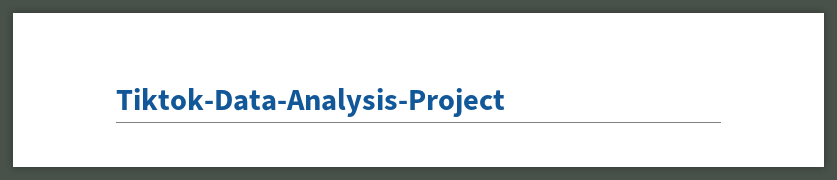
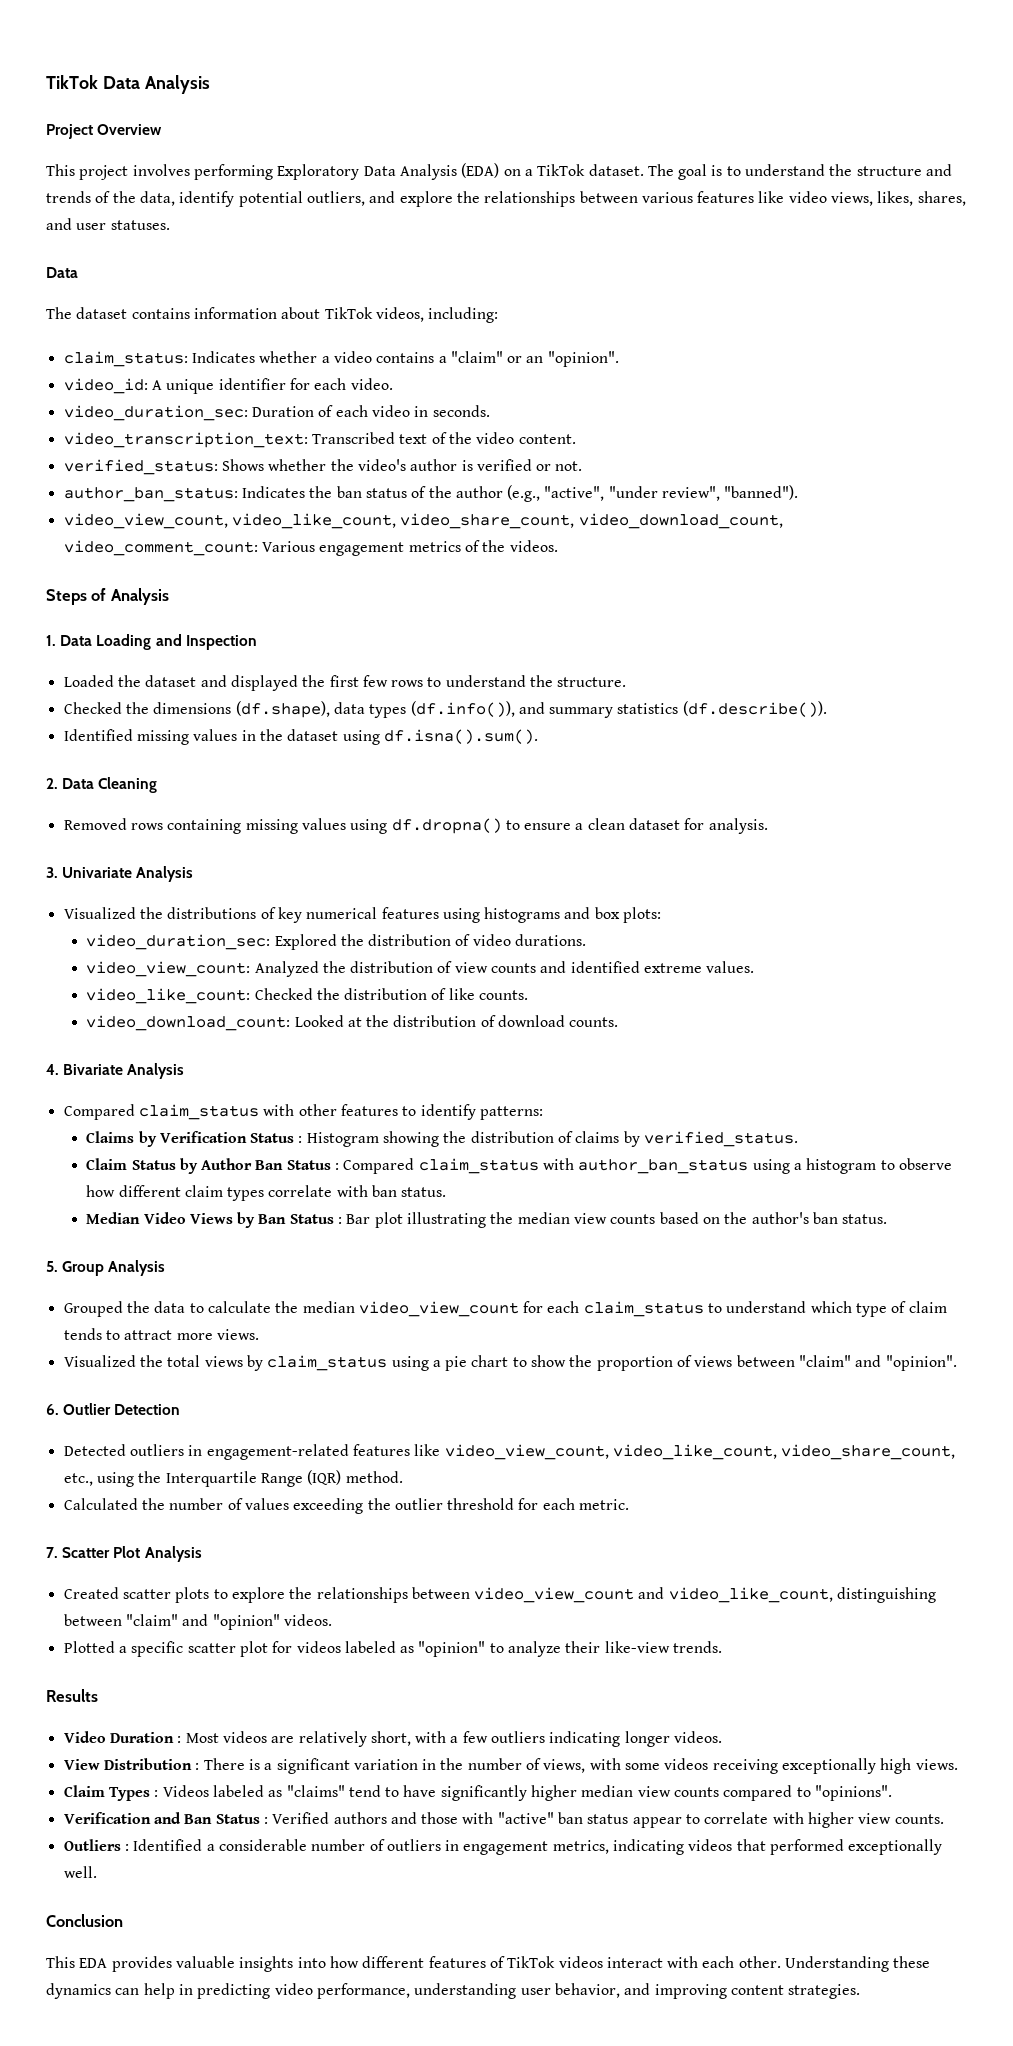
- Tiktok-Data-Analysis-Project
+ TikTok Data Analysis
+ Project Overview
+ This project involves performing Exploratory Data Analysis (EDA) on a TikTok dataset. The goal is to understand the structure and trends of the data, identify potential outliers, and explore the relationships between various features like video views, likes, shares, and user statuses.
+ Data
+ The dataset contains information about TikTok videos, including:
+ claim_status: Indicates whether a video contains a "claim" or an "opinion".
+ video_id: A unique identifier for each video.
+ video_duration_sec: Duration of each video in seconds.
+ video_transcription_text: Transcribed text of the video content.
+ verified_status: Shows whether the video's author is verified or not.
+ author_ban_status: Indicates the ban status of the author (e.g., "active", "under review", "banned").
+ video_view_count, video_like_count, video_share_count, video_download_count, video_comment_count: Various engagement metrics of the videos.
+ Steps of Analysis
+ 1. Data Loading and Inspection
+ Loaded the dataset and displayed the first few rows to understand the structure.
+ Checked the dimensions (df.shape), data types (df.info()), and summary statistics (df.describe()).
+ Identified missing values in the dataset using df.isna().sum().
+ 2. Data Cleaning
+ Removed rows containing missing values using df.dropna() to ensure a clean dataset for analysis.
+ 3. Univariate Analysis
+ Visualized the distributions of key numerical features using histograms and box plots:
+ video_duration_sec: Explored the distribution of video durations.
+ video_view_count: Analyzed the distribution of view counts and identified extreme values.
+ video_like_count: Checked the distribution of like counts.
+ video_download_count: Looked at the distribution of download counts.
+ 4. Bivariate Analysis
+ Compared claim_status with other features to identify patterns:
+ Claims by Verification Status : Histogram showing the distribution of claims by verified_status.
+ Claim Status by Author Ban Status : Compared claim_status with author_ban_status using a histogram to observe how different claim types correlate with ban status.
+ Median Video Views by Ban Status : Bar plot illustrating the median view counts based on the author's ban status.
+ 5. Group Analysis
+ Grouped the data to calculate the median video_view_count for each claim_status to understand which type of claim tends to attract more views.
+ Visualized the total views by claim_status using a pie chart to show the proportion of views between "claim" and "opinion".
+ 6. Outlier Detection
+ Detected outliers in engagement-related features like video_view_count, video_like_count, video_share_count, etc., using the Interquartile Range (IQR) method.
+ Calculated the number of values exceeding the outlier threshold for each metric.
+ 7. Scatter Plot Analysis
+ Created scatter plots to explore the relationships between video_view_count and video_like_count, distinguishing between "claim" and "opinion" videos.
+ Plotted a specific scatter plot for videos labeled as "opinion" to analyze their like-view trends.
+ Results
+ Video Duration : Most videos are relatively short, with a few outliers indicating longer videos.
+ View Distribution : There is a significant variation in the number of views, with some videos receiving exceptionally high views.
+ Claim Types : Videos labeled as "claims" tend to have significantly higher median view counts compared to "opinions".
+ Verification and Ban Status : Verified authors and those with "active" ban status appear to correlate with higher view counts.
+ Outliers : Identified a considerable number of outliers in engagement metrics, indicating videos that performed exceptionally well.
+ Conclusion
+ This EDA provides valuable insights into how different features of TikTok videos interact with each other. Understanding these dynamics can help in predicting video performance, understanding user behavior, and improving content strategies.

